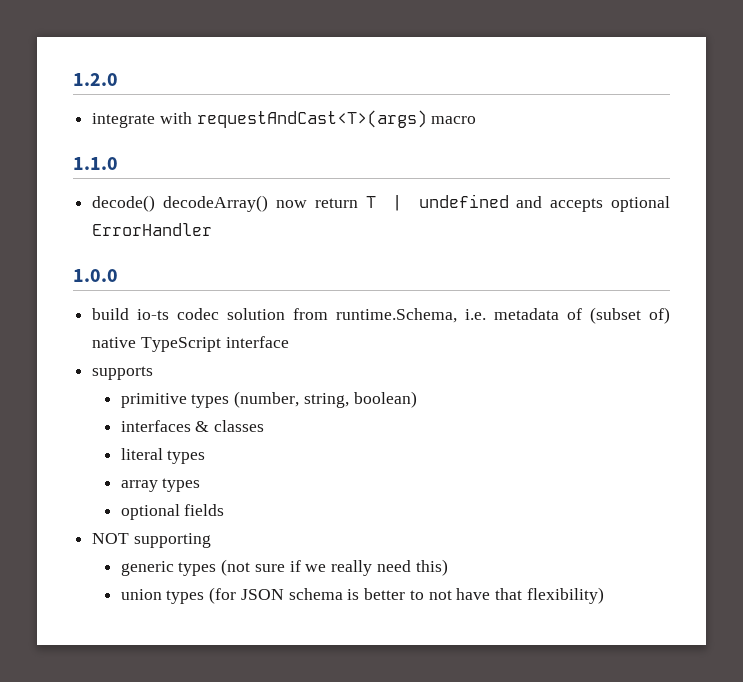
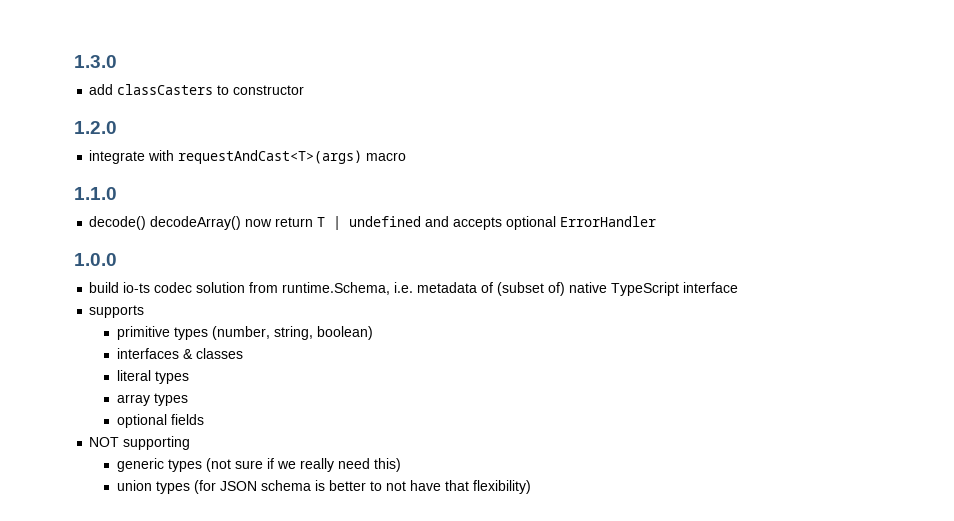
+ 1.3.0
+ add classCasters to constructor

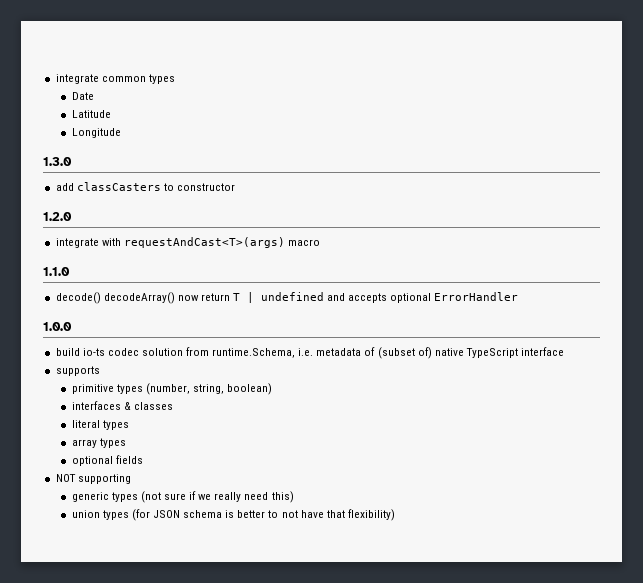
+ integrate common types
+ Date
+ Latitude
+ Longitude

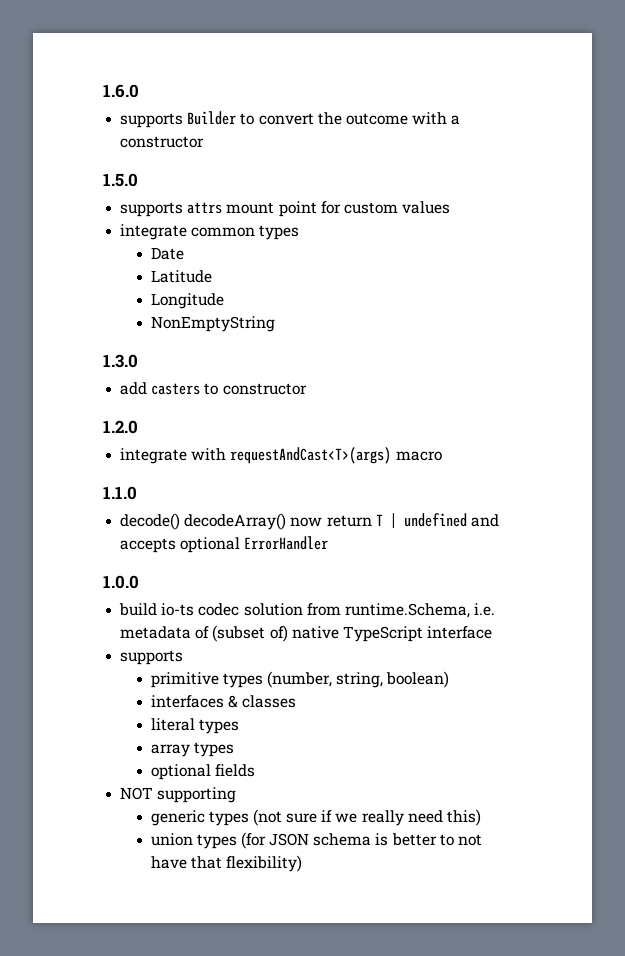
+ 1.6.0
+ supports Builder to convert the outcome with a constructor
+ 1.5.0
+ supports attrs mount point for custom values
+ NonEmptyString
- add classCasters to constructor
+ add casters to constructor

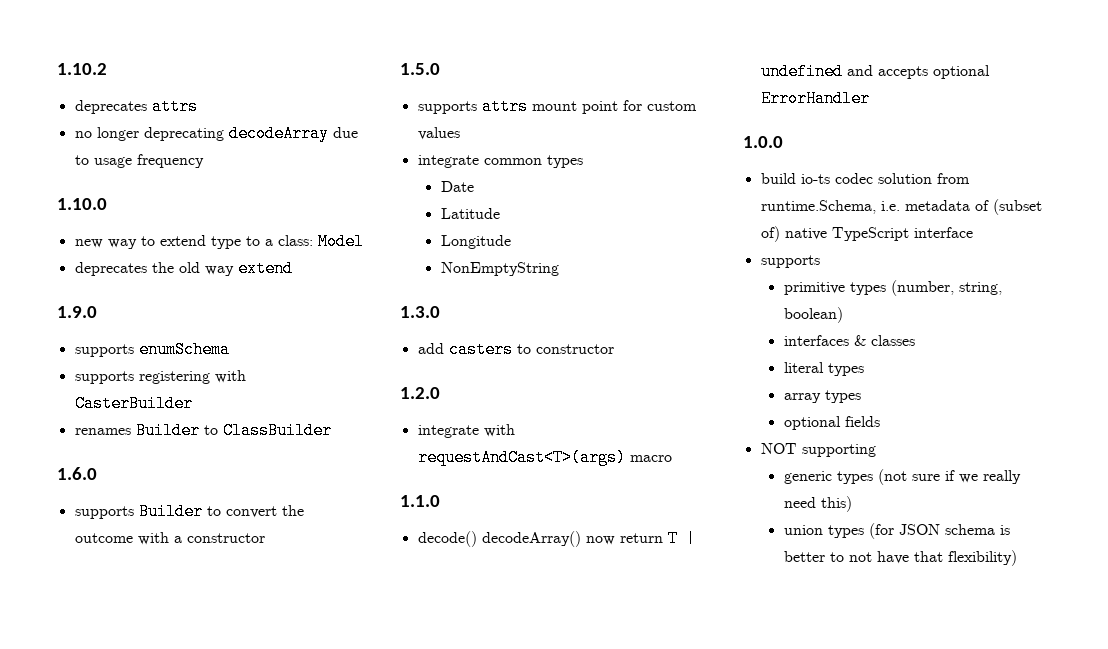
+ 1.10.2
+ deprecates attrs
+ no longer deprecating decodeArray due to usage frequency
+ 1.10.0
+ new way to extend type to a class: Model
+ deprecates the old way extend
+ 1.9.0
+ supports enumSchema
+ supports registering with CasterBuilder
+ renames Builder to ClassBuilder

